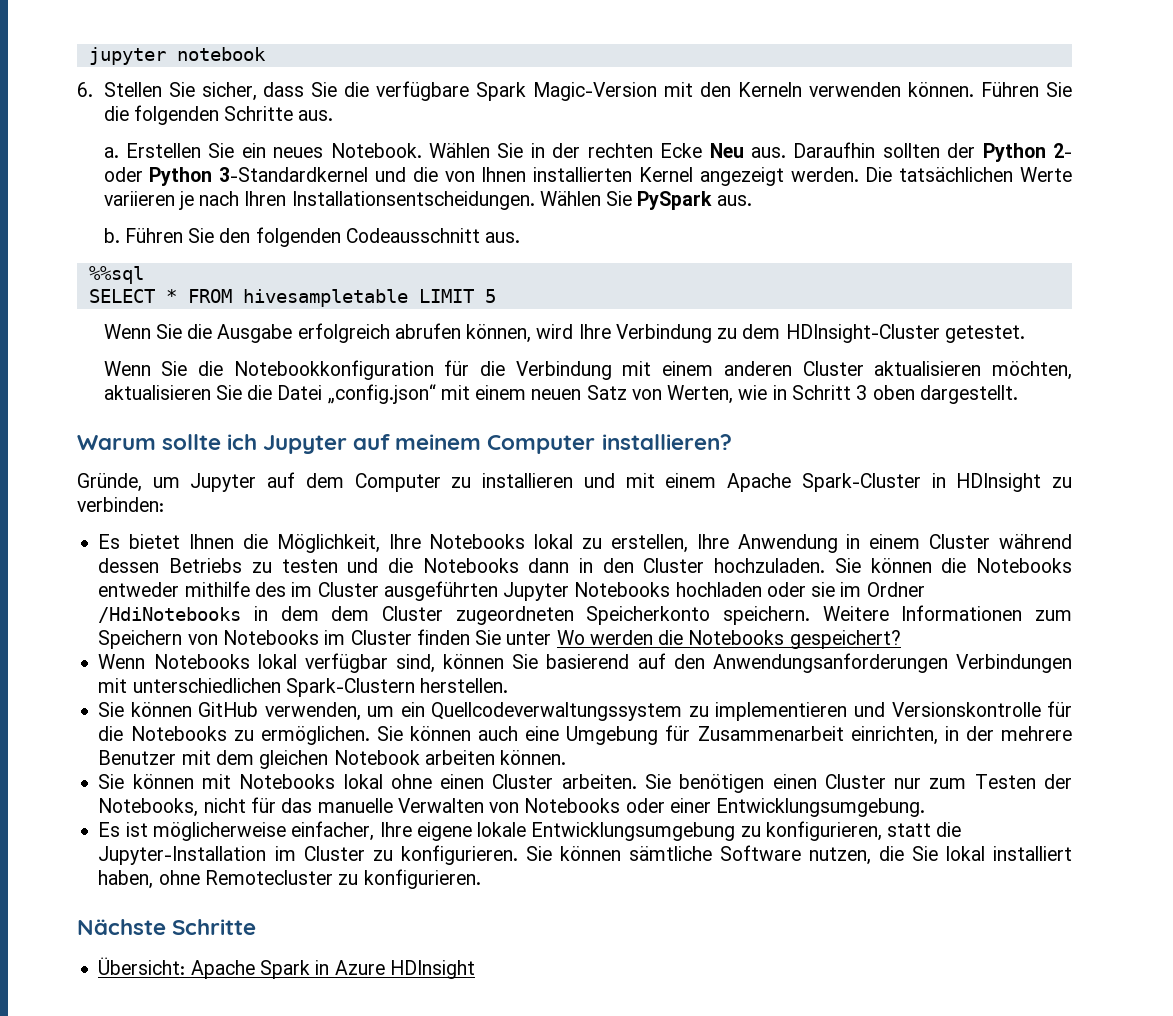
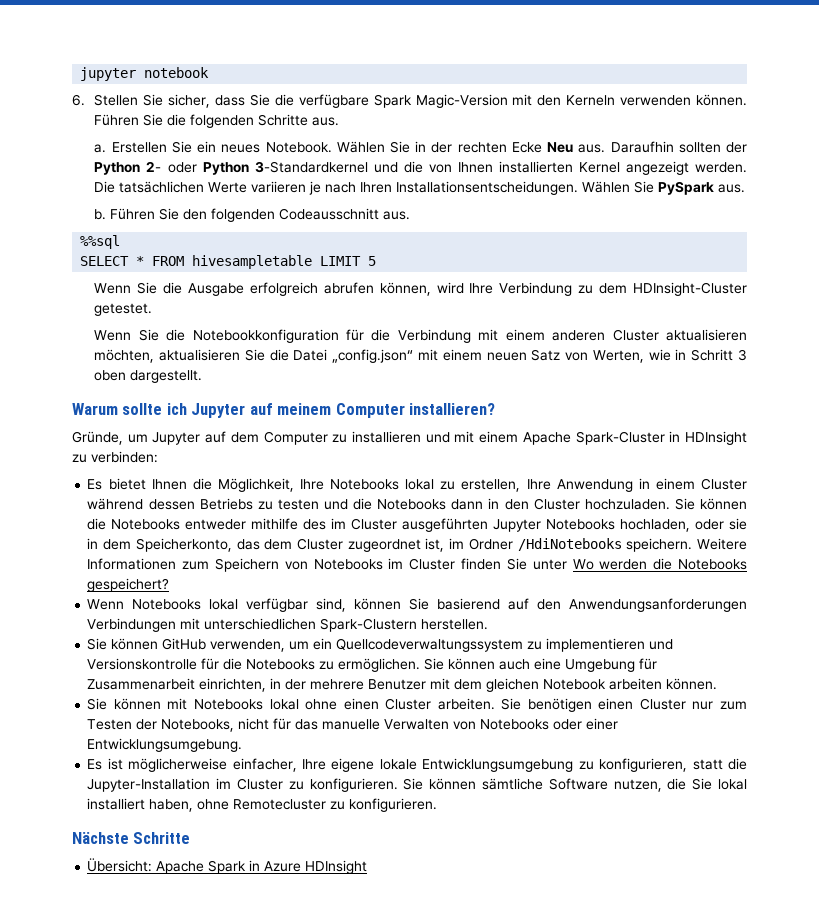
- Sie können die Notebooks entweder mithilfe des im Cluster ausgeführten Jupyter Notebooks hochladen oder sie im Ordner /HdiNotebooks in dem dem Cluster zugeordneten Speicherkonto speichern.
+ Sie können die Notebooks entweder mithilfe des im Cluster ausgeführten Jupyter Notebooks hochladen, oder sie in dem Speicherkonto, das dem Cluster zugeordnet ist, im Ordner /HdiNotebooks speichern.

